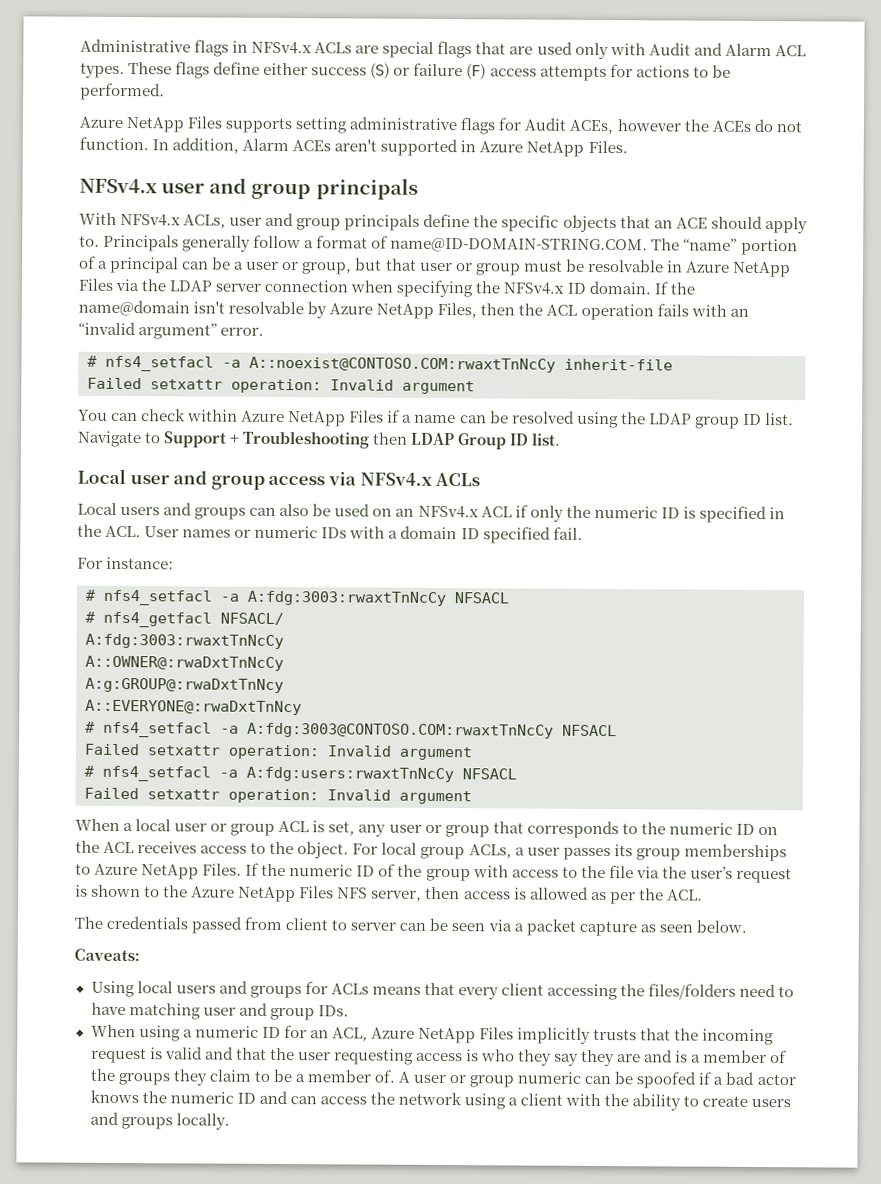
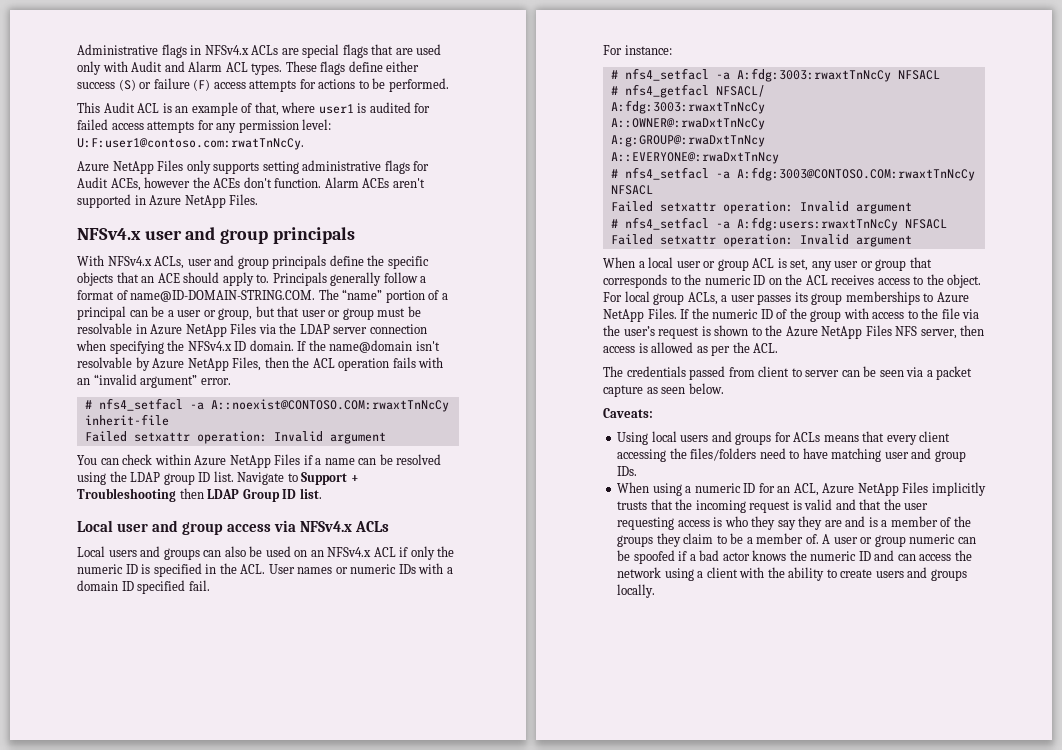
- Azure NetApp Files supports setting administrative flags for Audit ACEs, however the ACEs do not function. In addition, Alarm ACEs aren't supported in Azure NetApp Files.
+ This Audit ACL is an example of that, where user1 is audited for failed access attempts for any permission level: U:F:user1@contoso.com:rwatTnNcCy.
+ Azure NetApp Files only supports setting administrative flags for Audit ACEs, however the ACEs don't function. Alarm ACEs aren't supported in Azure NetApp Files.

